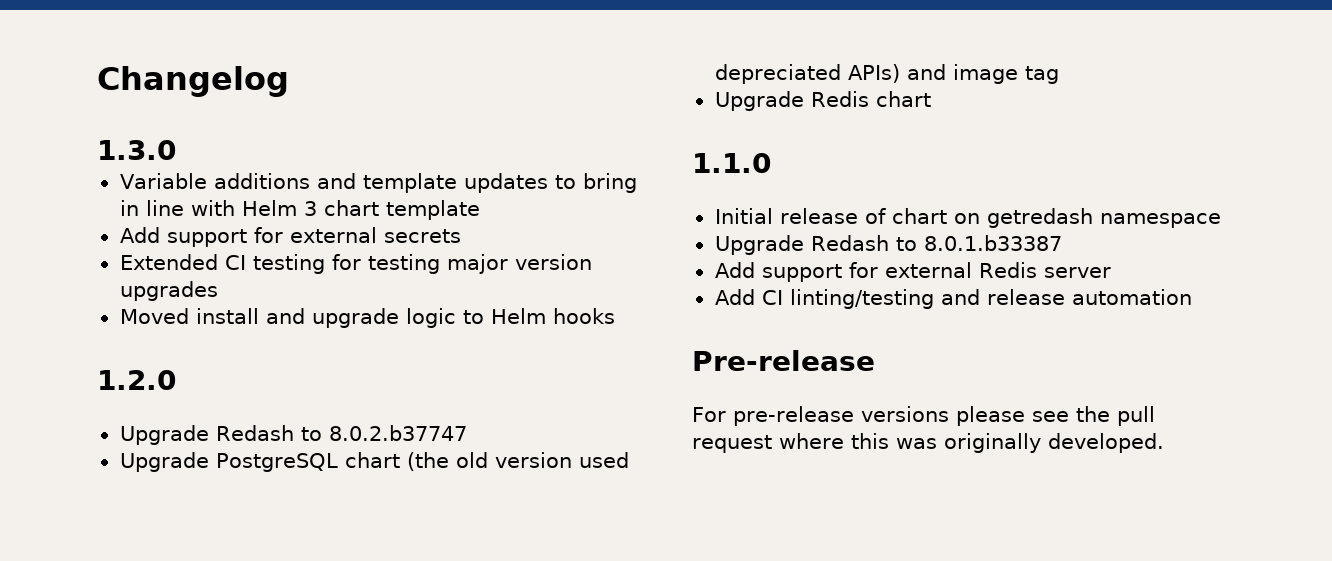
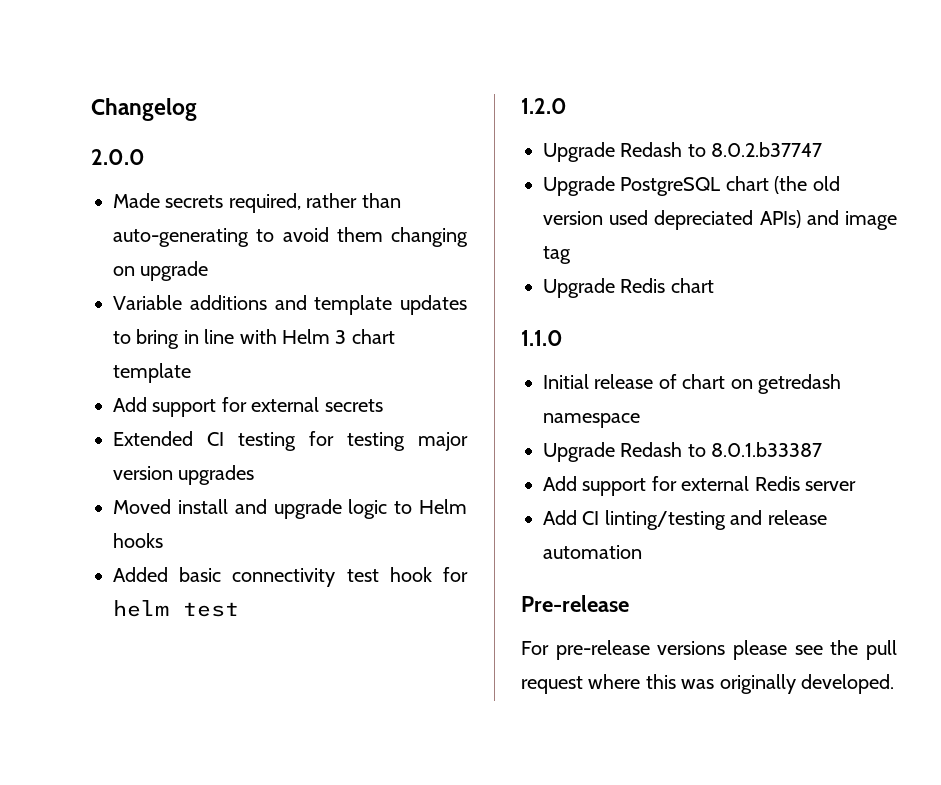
- 1.3.0
+ 2.0.0
+ Made secrets required, rather than auto-generating to avoid them changing on upgrade
+ Added basic connectivity test hook for helm test

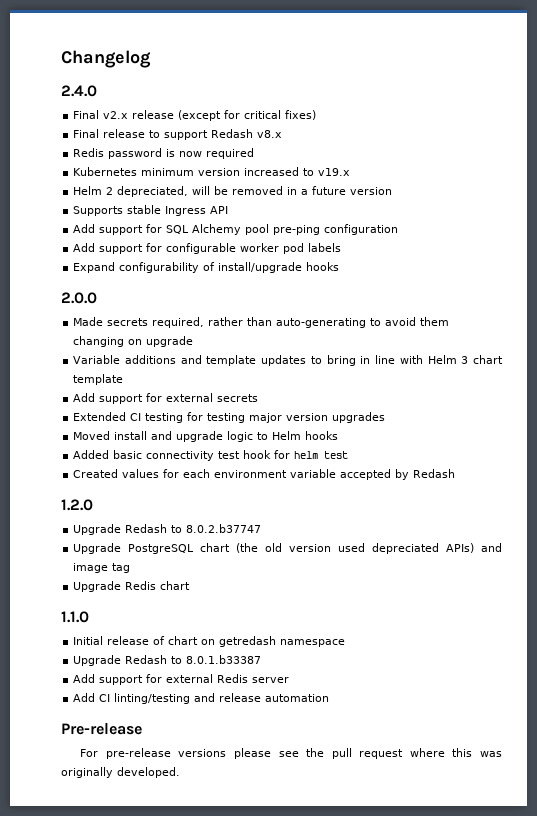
+ 2.4.0
+ Final v2.x release (except for critical fixes)
+ Final release to support Redash v8.x
+ Redis password is now required
+ Kubernetes minimum version increased to v19.x
+ Helm 2 depreciated, will be removed in a future version
+ Supports stable Ingress API
+ Add support for SQL Alchemy pool pre-ping configuration
+ Add support for configurable worker pod labels
+ Expand configurability of install/upgrade hooks
+ Created values for each environment variable accepted by Redash

